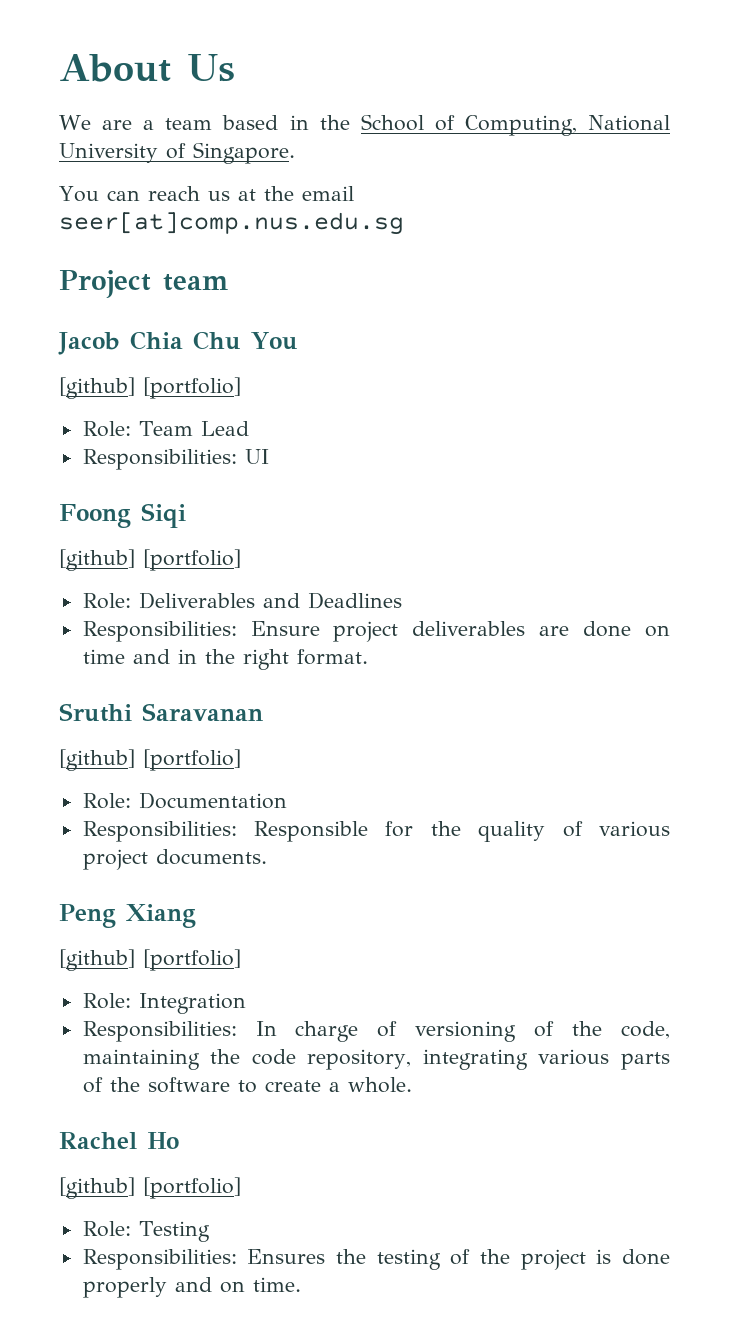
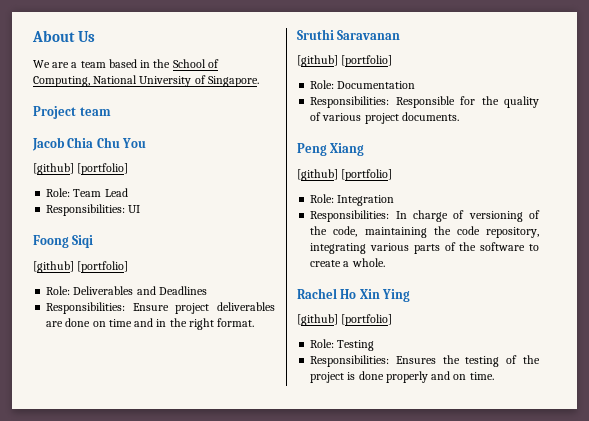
- You can reach us at the email seer[at]comp.nus.edu.sg
- Rachel Ho
+ Rachel Ho Xin Ying

